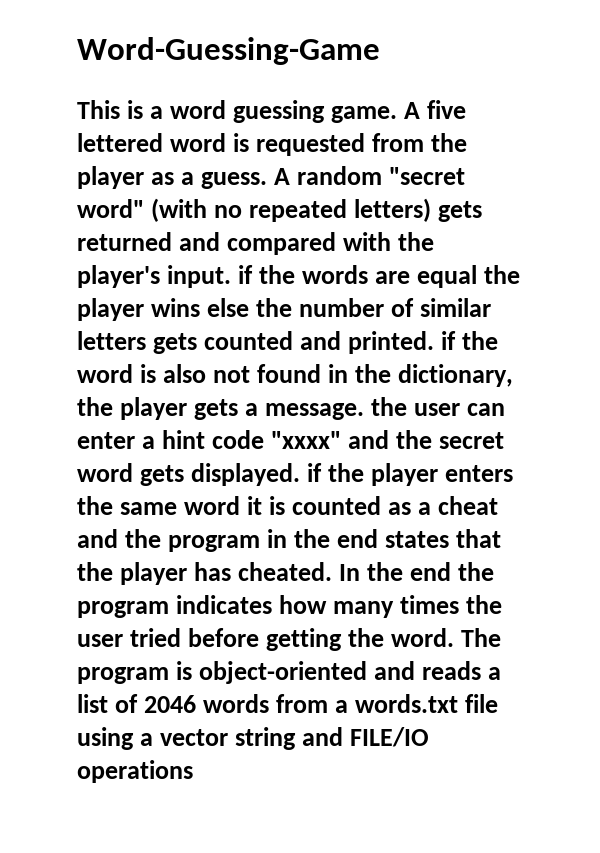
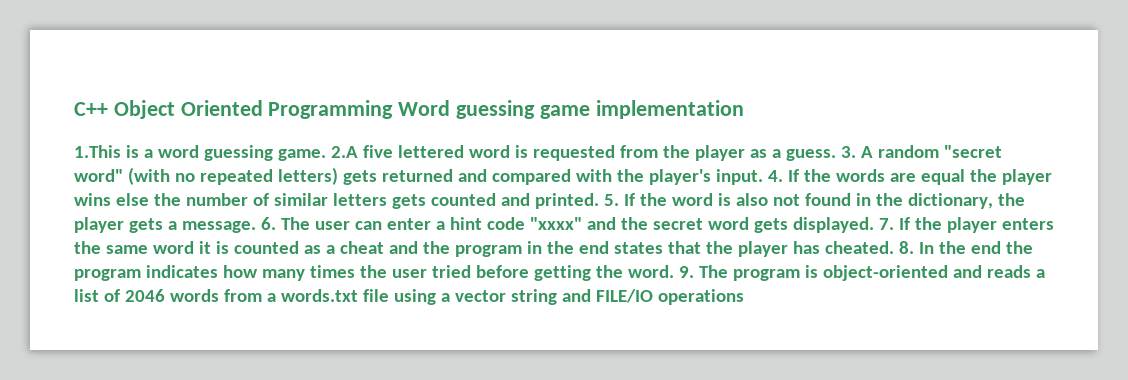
- Word-Guessing-Game
- This is a word guessing game.
+ C++ Object Oriented Programming Word guessing game implementation
+ 1.This is a word guessing game.
- A five lettered word is requested from the player as a guess.
+ 2.A five lettered word is requested from the player as a guess.
- A random "secret word" (with no repeated letters) gets returned and compared with the player's input. if the words are equal the player wins else the number of similar letters gets counted and printed. if the word is also not found in the dictionary, the player gets a message. the user can enter a hint code "xxxx" and the secret word gets displayed. if the player enters the same word it is counted as a cheat and the program in the end states that the player has cheated.
+ 3. A random "secret word" (with no repeated letters) gets returned and compared with the player's input. 4. If the words are equal the player wins else the number of similar letters gets counted and printed. 5. If the word is also not found in the dictionary, the player gets a message. 6. The user can enter a hint code "xxxx" and the secret word gets displayed. 7. If the player enters the same word it is counted as a cheat and the program in the end states that the player has cheated.
- In the end the program indicates how many times the user tried before getting the word.
+ 8. In the end the program indicates how many times the user tried before getting the word.
- The program is object-oriented and reads a list of 2046 words from a words.txt file using a vector string and FILE/IO operations
+ 9. The program is object-oriented and reads a list of 2046 words from a words.txt file using a vector string and FILE/IO operations

